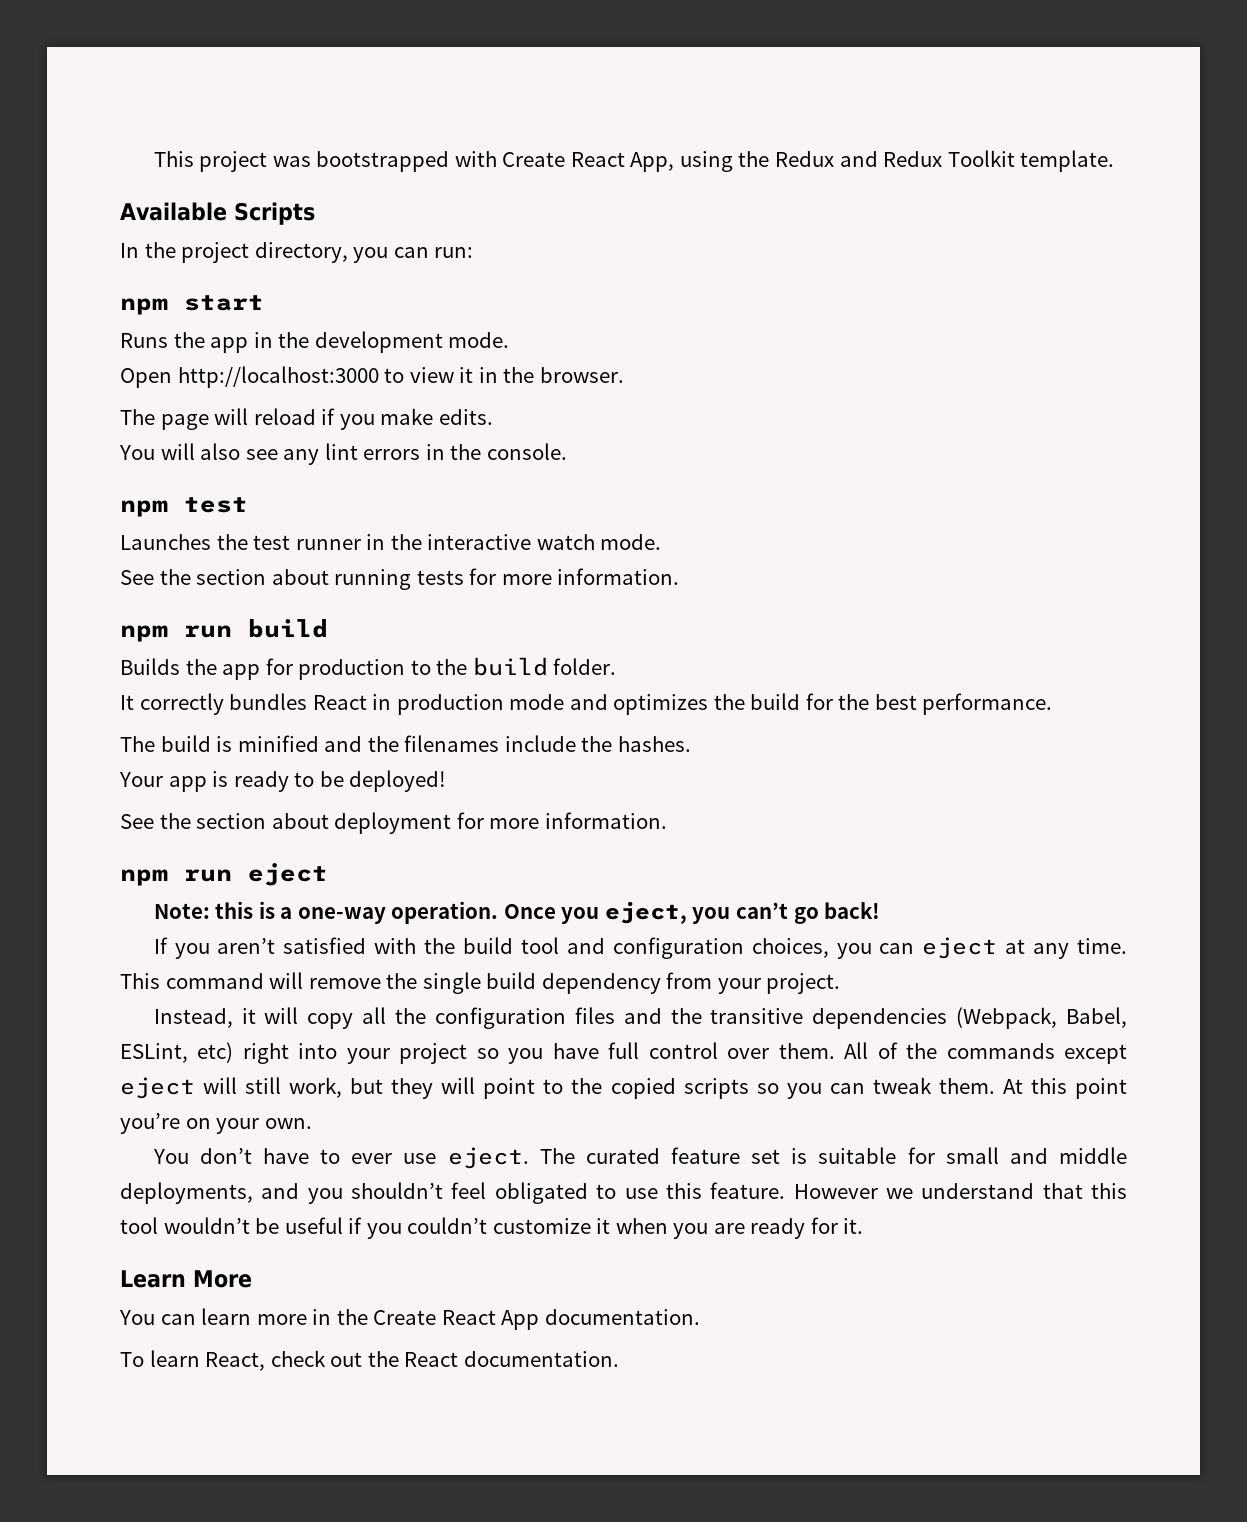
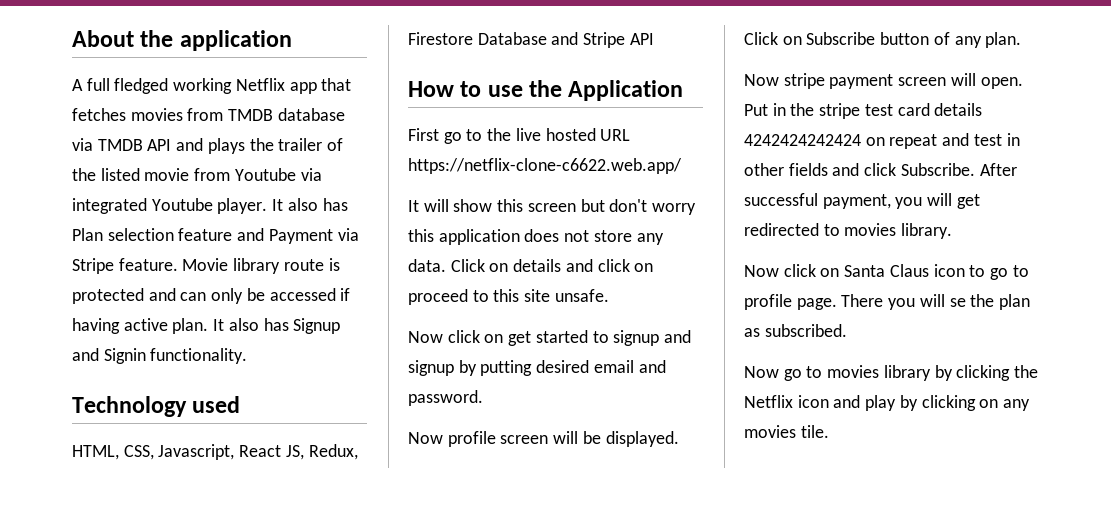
- This project was bootstrapped with Create React App, using the Redux and Redux Toolkit template.
- Available Scripts
- In the project directory, you can run:
- npm start
- Runs the app in the development mode.
- Open http://localhost:3000 to view it in the browser.
- The page will reload if you make edits.
- You will also see any lint errors in the console.
- npm test
- Launches the test runner in the interactive watch mode.
- See the section about running tests for more information.
- npm run build
- Builds the app for production to the build folder.
- It correctly bundles React in production mode and optimizes the build for the best performance.
- The build is minified and the filenames include the hashes.
- Your app is ready to be deployed!
- See the section about deployment for more information.
- npm run eject
- Note: this is a one-way operation. Once you eject, you can’t go back!
- If you aren’t satisfied with the build tool and configuration choices, you can eject at any time. This command will remove the single build dependency from your project.
- Instead, it will copy all the configuration files and the transitive dependencies (Webpack, Babel, ESLint, etc) right into your project so you have full control over them. All of the commands except eject will still work, but they will point to the copied scripts so you can tweak them. At this point you’re on your own.
- You don’t have to ever use eject. The curated feature set is suitable for small and middle deployments, and you shouldn’t feel obligated to use this feature. However we understand that this tool wouldn’t be useful if you couldn’t customize it when you are ready for it.
- Learn More
- You can learn more in the Create React App documentation.
- To learn React, check out the React documentation.
+ About the application
+ A full fledged working Netflix app that fetches movies from TMDB database via TMDB API and plays the trailer of the listed movie from Youtube via integrated Youtube player. It also has Plan selection feature and Payment via Stripe feature. Movie library route is protected and can only be accessed if having active plan. It also has Signup and Signin functionality.
+ Technology used
+ HTML, CSS, Javascript, React JS, Redux, Firestore Database and Stripe API
+ How to use the Application
+ First go to the live hosted URL https://netflix-clone-c6622.web.app/
+ It will show this screen but don't worry this application does not store any data. Click on details and click on proceed to this site unsafe.
+ Now click on get started to signup and signup by putting desired email and password.
+ Now profile screen will be displayed. Click on Subscribe button of any plan.
+ Now stripe payment screen will open. Put in the stripe test card details 4242424242424 on repeat and test in other fields and click Subscribe. After successful payment, you will get redirected to movies library.
+ Now click on Santa Claus icon to go to profile page. There you will se the plan as subscribed.
+ Now go to movies library by clicking the Netflix icon and play by clicking on any movies tile.

